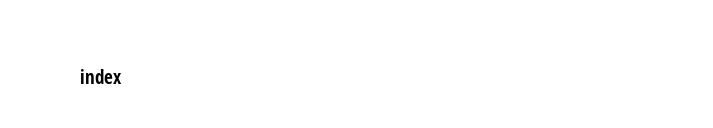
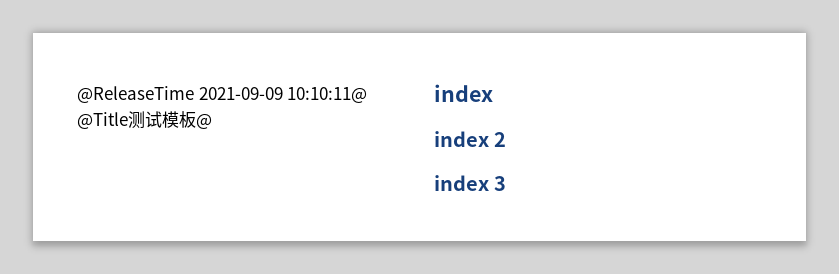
+ @ReleaseTime 2021-09-09 10:10:11@ @Title测试模板@
  index
+ index 2
+ index 3

